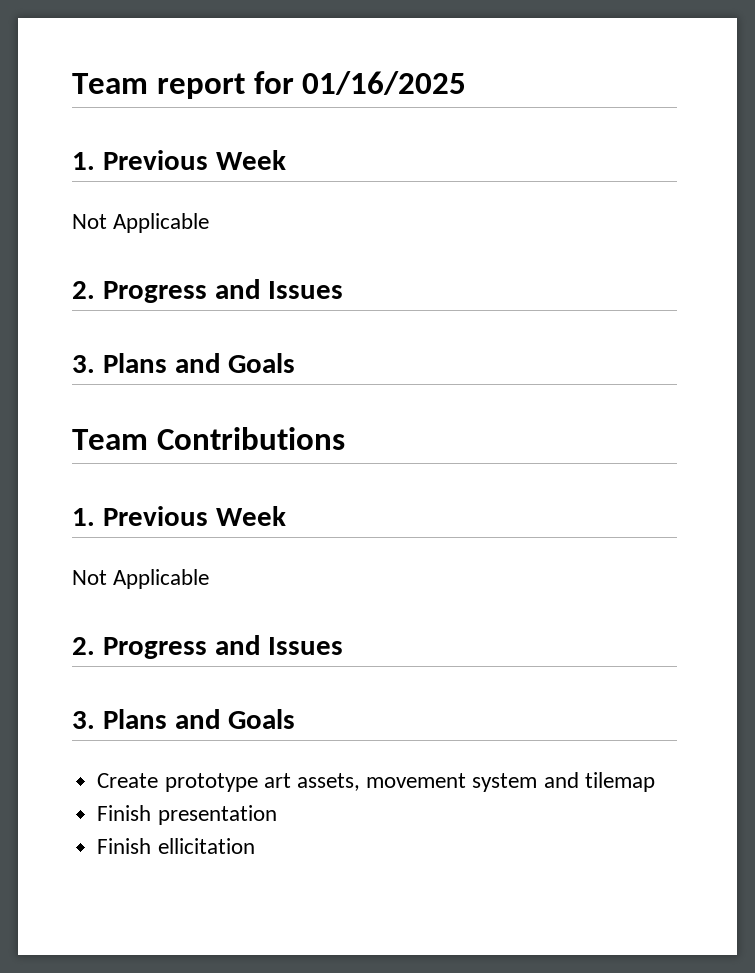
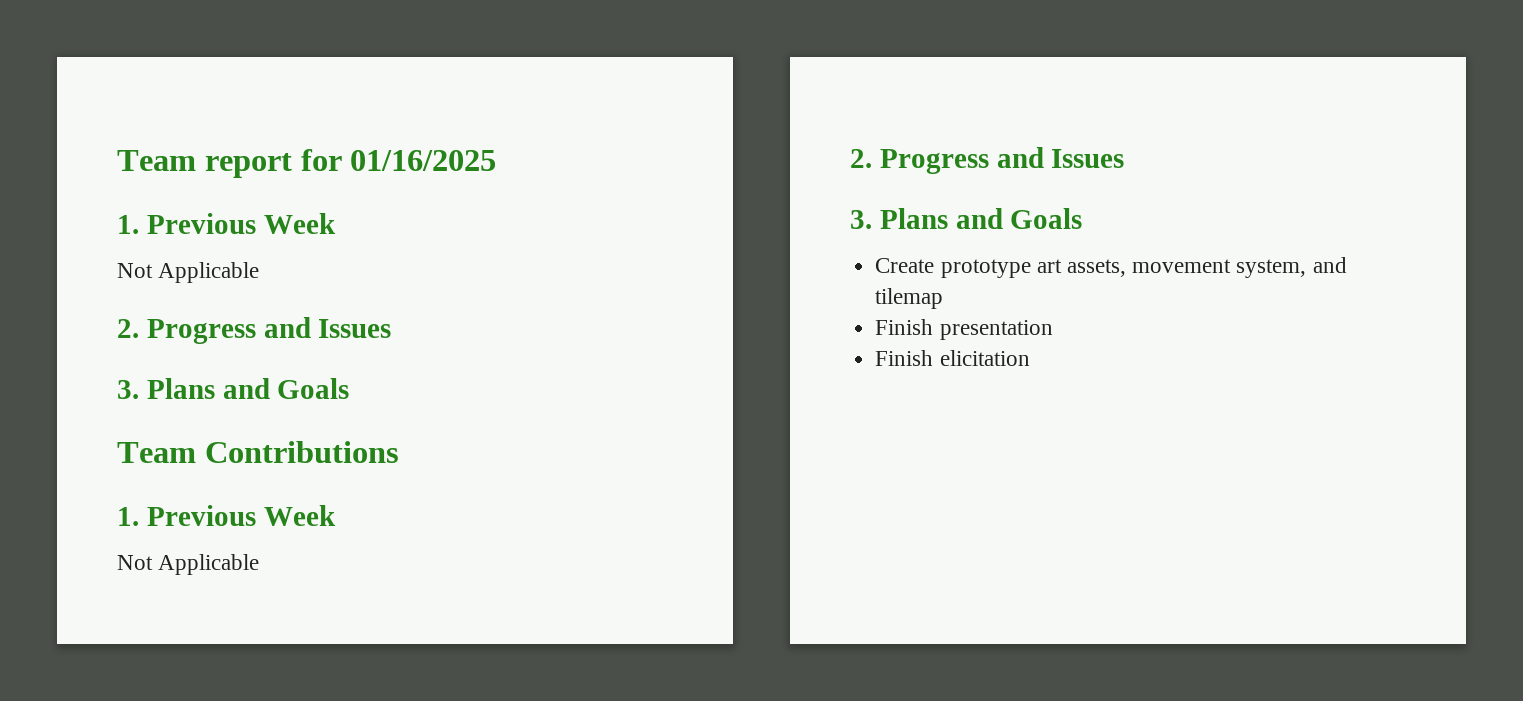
- Create prototype art assets, movement system and tilemap
+ Create prototype art assets, movement system, and tilemap
- Finish ellicitation
+ Finish elicitation

